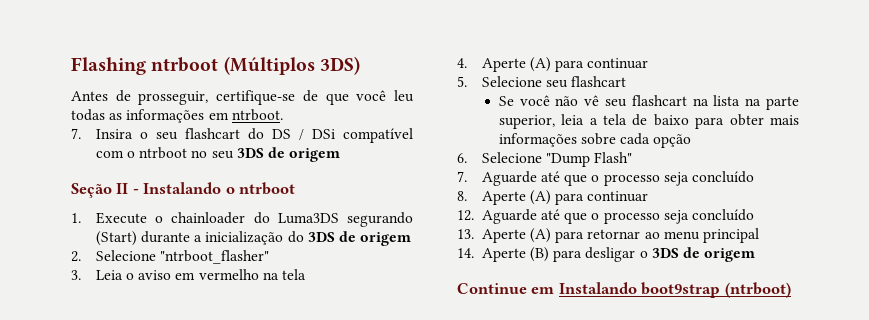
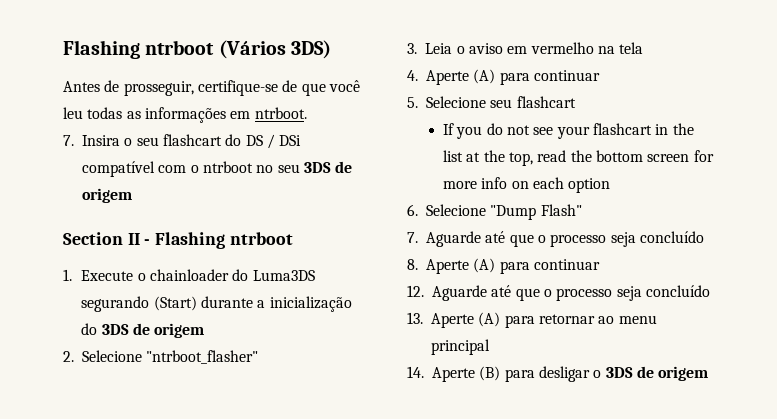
- Flashing ntrboot (Múltiplos 3DS)
+ Flashing ntrboot (Vários 3DS)
- Seção II - Instalando o ntrboot
+ Section II - Flashing ntrboot
- Se você não vê seu flashcart na lista na parte superior, leia a tela de baixo para obter mais informações sobre cada opção
+ If you do not see your flashcart in the list at the top, read the bottom screen for more info on each option
- Continue em Instalando boot9strap (ntrboot)

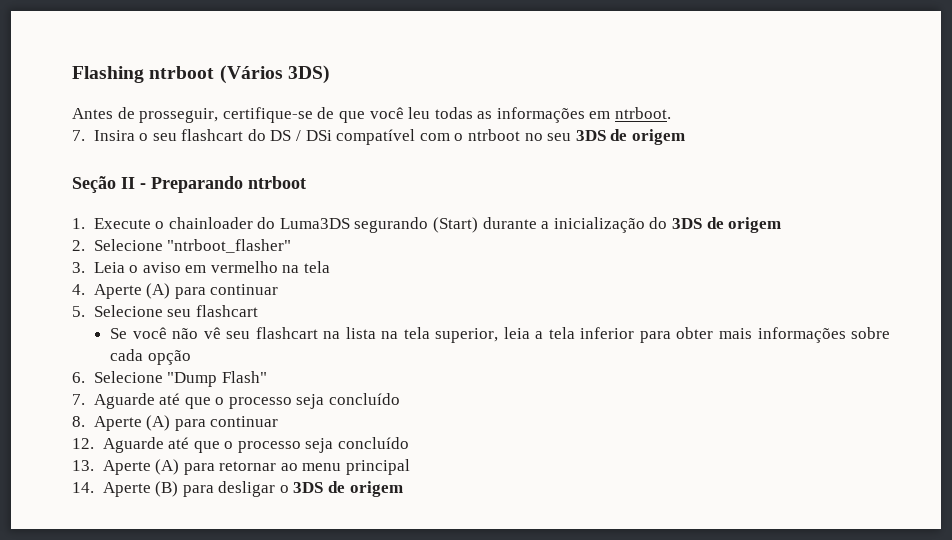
- Section II - Flashing ntrboot
+ Seção II - Preparando ntrboot
- If you do not see your flashcart in the list at the top, read the bottom screen for more info on each option
+ Se você não vê seu flashcart na lista na tela superior, leia a tela inferior para obter mais informações sobre cada opção

